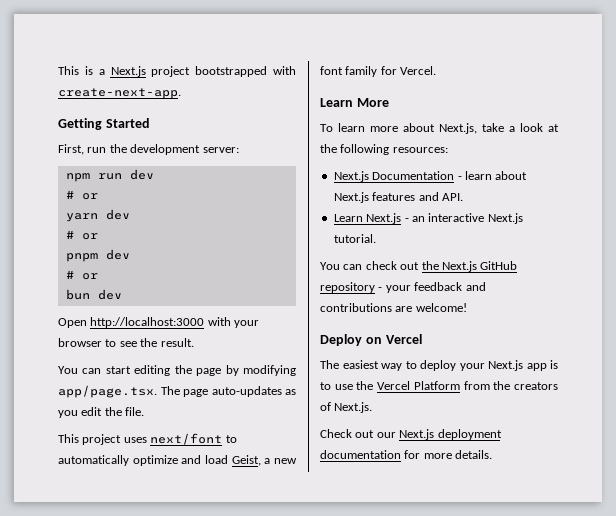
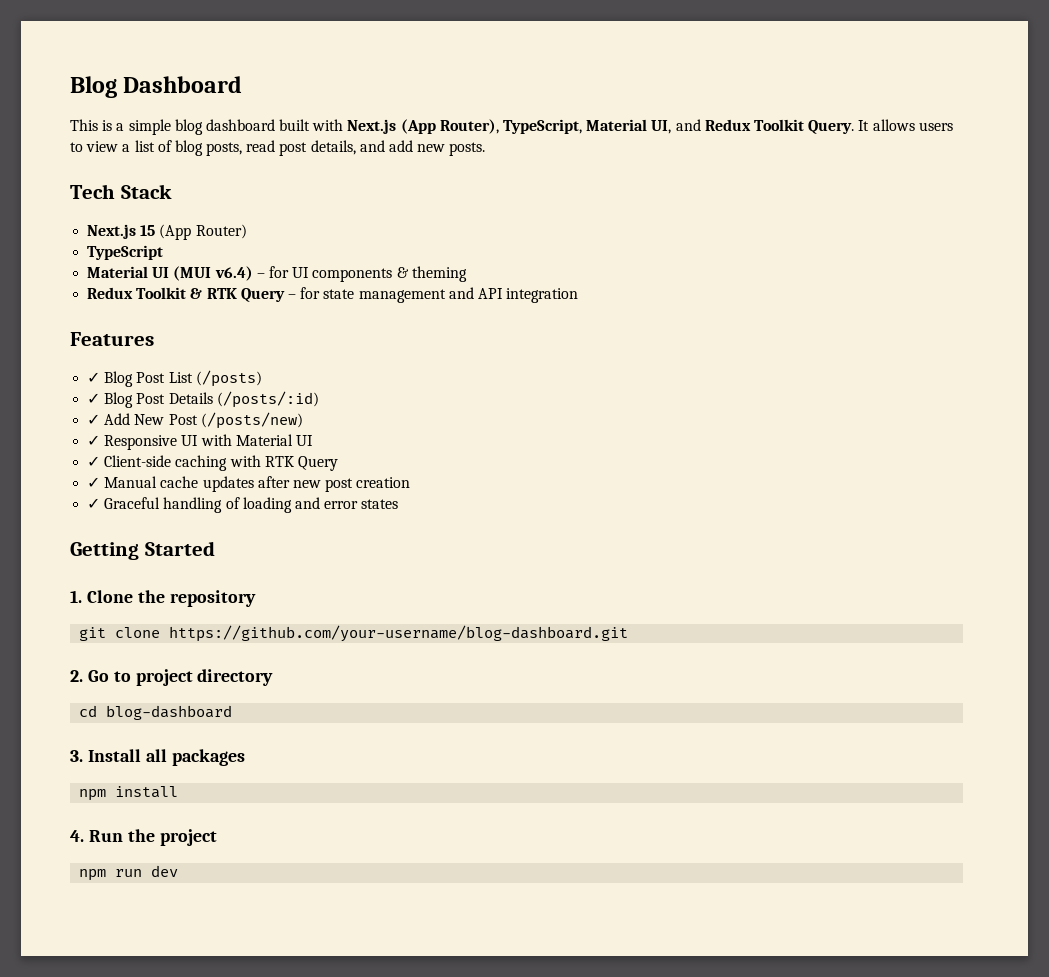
+ Blog Dashboard
- This is a Next.js project bootstrapped with create-next-app.
+ This is a simple blog dashboard built with Next.js (App Router), TypeScript, Material UI, and Redux Toolkit Query. It allows users to view a list of blog posts, read post details, and add new posts.
+ Tech Stack
+ Next.js 15 (App Router)
+ TypeScript
+ Material UI (MUI v6.4) – for UI components & theming
+ Redux Toolkit & RTK Query – for state management and API integration
+ Features
+ ✓ Blog Post List (/posts)
+ ✓ Blog Post Details (/posts/:id)
+ ✓ Add New Post (/posts/new)
+ ✓ Responsive UI with Material UI
+ ✓ Client-side caching with RTK Query
+ ✓ Manual cache updates after new post creation
+ ✓ Graceful handling of loading and error states
  Getting Started
- First, run the development server:
+ 1. Clone the repository
+ git clone https://github.com/your-username/blog-dashboard.git
+ 2. Go to project directory
+ cd blog-dashboard
+ 3. Install all packages
+ npm install
+ 4. Run the project
  npm run dev
- # or
- yarn dev
- # or
- pnpm dev
- # or
- bun dev
- Open http://localhost:3000 with your browser to see the result.
- You can start editing the page by modifying app/page.tsx. The page auto-updates as you edit the file.
- This project uses next/font to automatically optimize and load Geist, a new font family for Vercel.
- Learn More
- To learn more about Next.js, take a look at the following resources:
- Next.js Documentation - learn about Next.js features and API.
- Learn Next.js - an interactive Next.js tutorial.
- You can check out the Next.js GitHub repository - your feedback and contributions are welcome!
- Deploy on Vercel
- The easiest way to deploy your Next.js app is to use the Vercel Platform from the creators of Next.js.
- Check out our Next.js deployment documentation for more details.

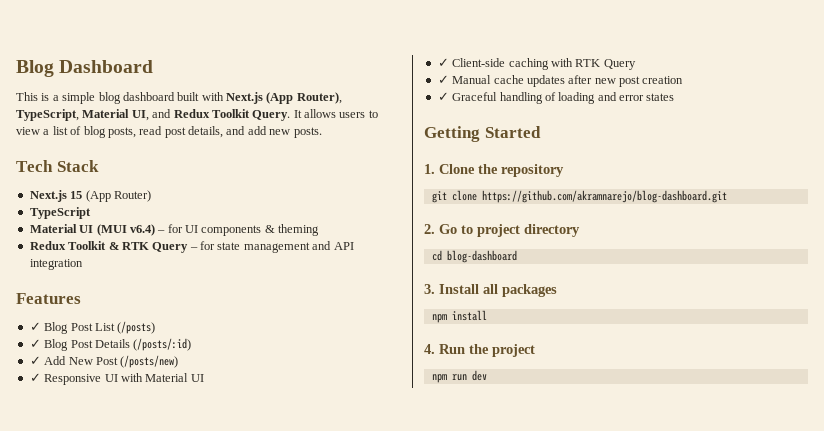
- git clone https://github.com/your-username/blog-dashboard.git
+ git clone https://github.com/akramnarejo/blog-dashboard.git

